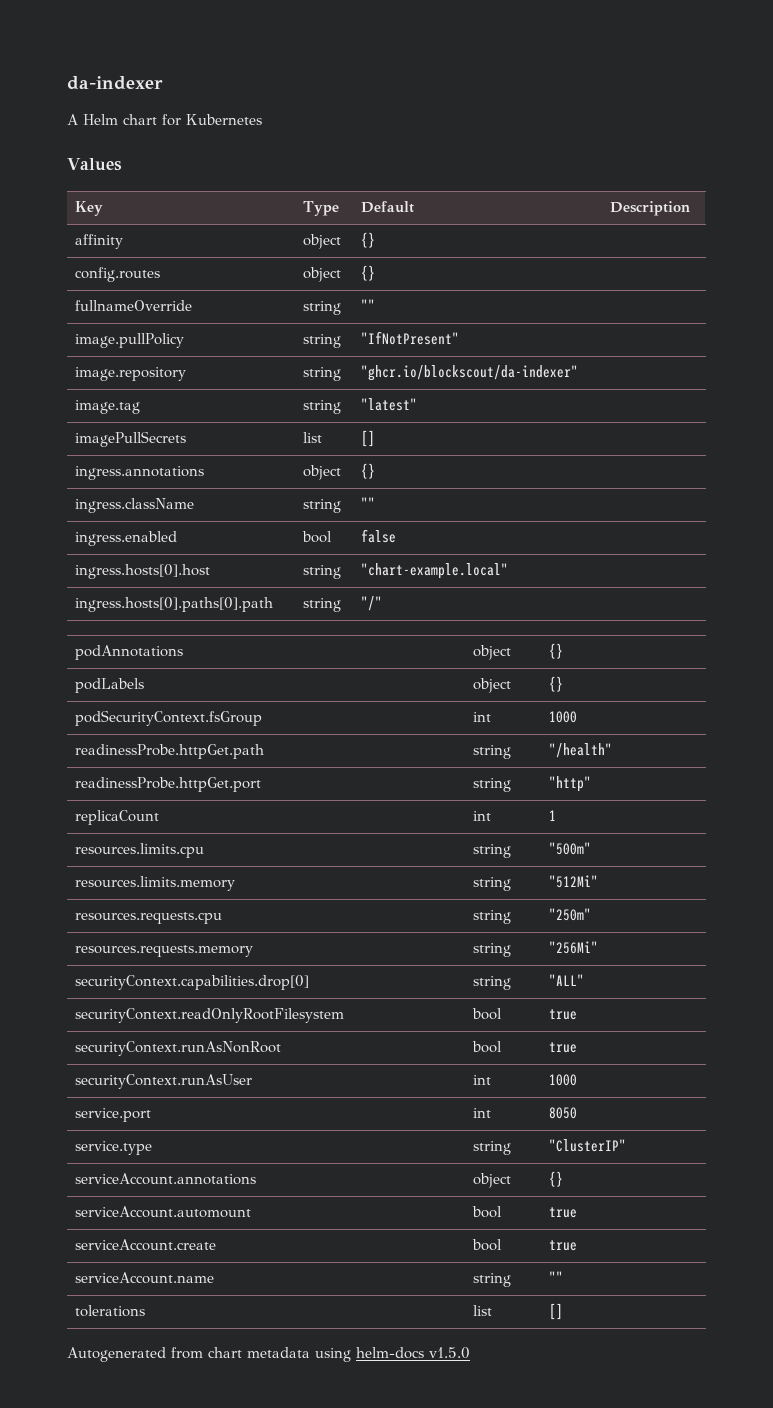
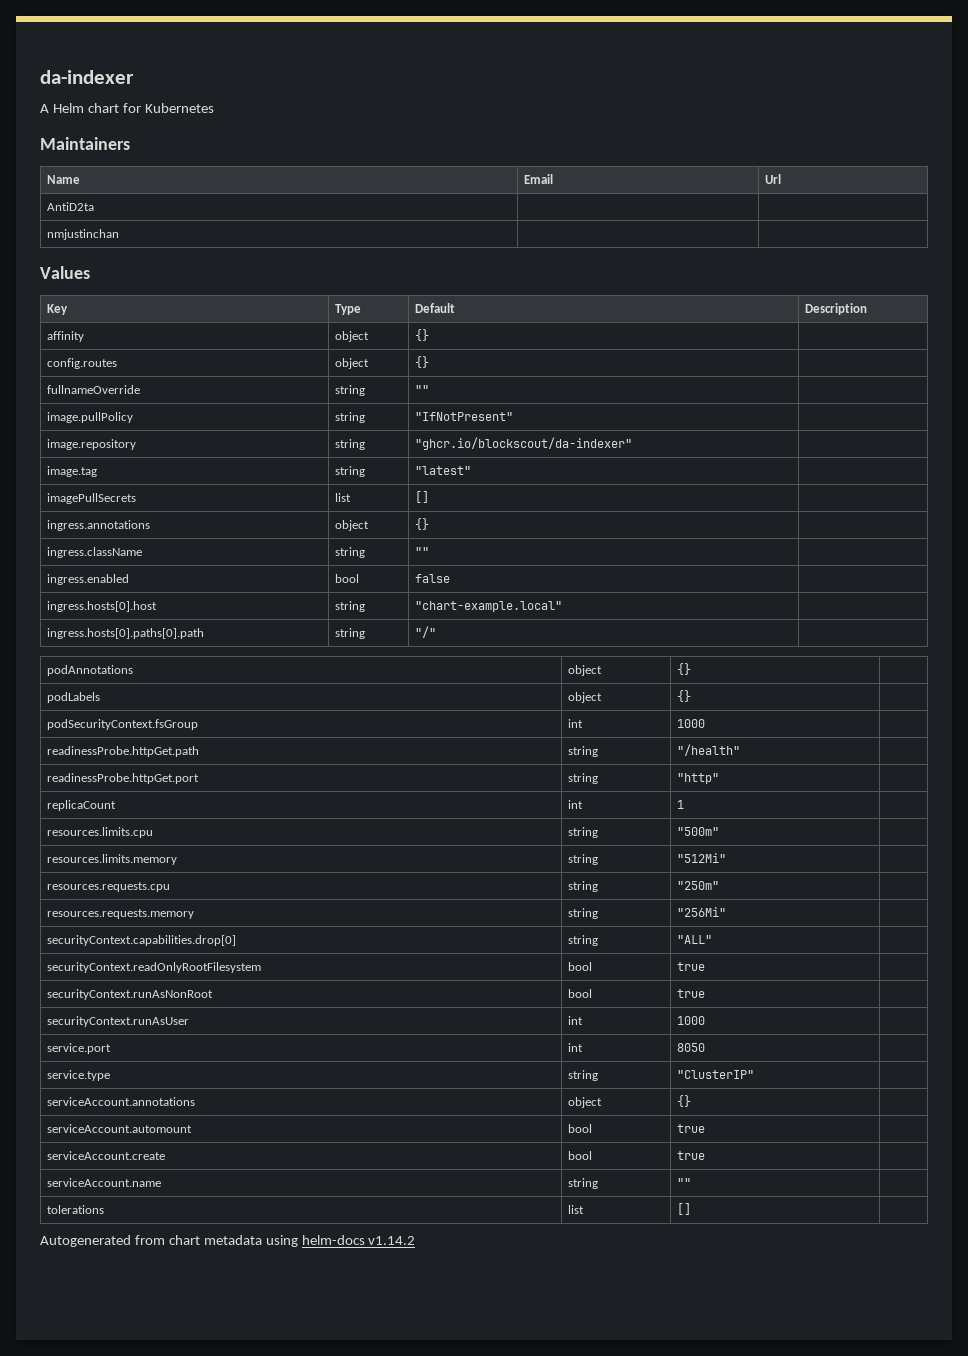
+ Maintainers
+ Name | Email | Url
+ AntiD2ta | |
+ nmjustinchan | |
- Autogenerated from chart metadata using helm-docs v1.5.0
+ Autogenerated from chart metadata using helm-docs v1.14.2

